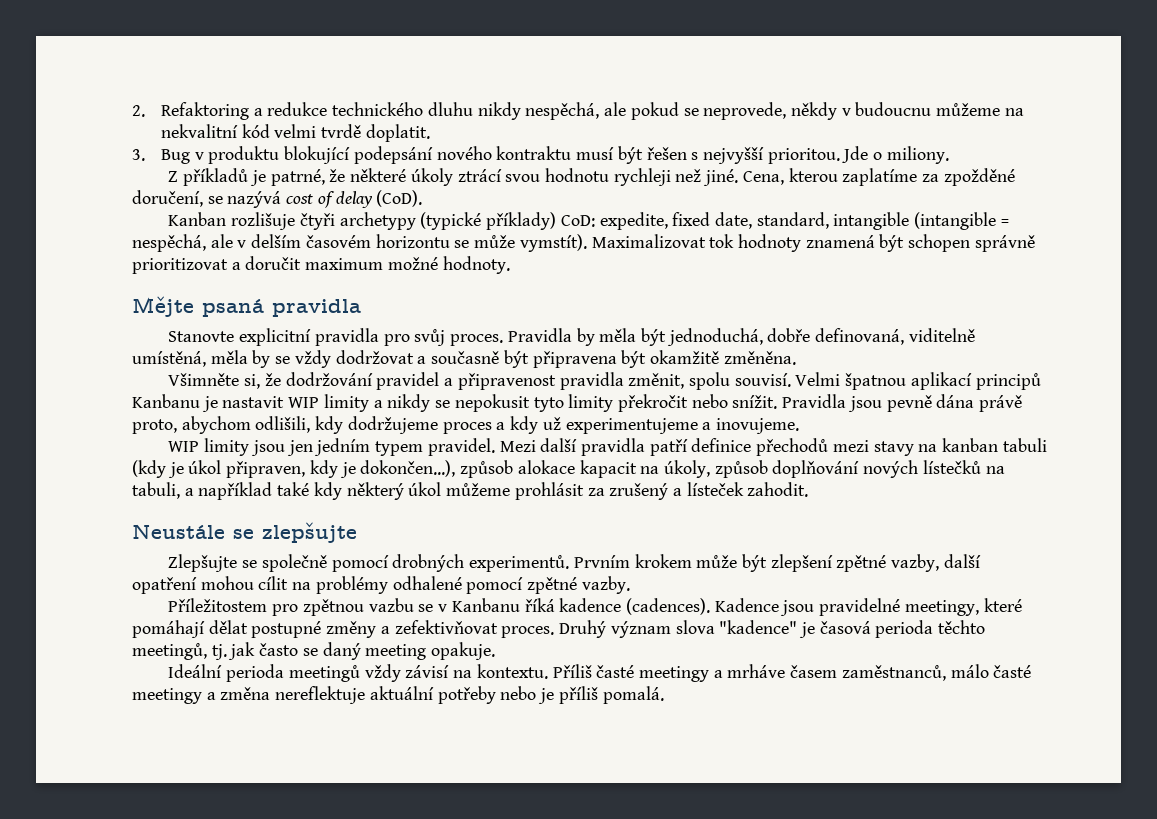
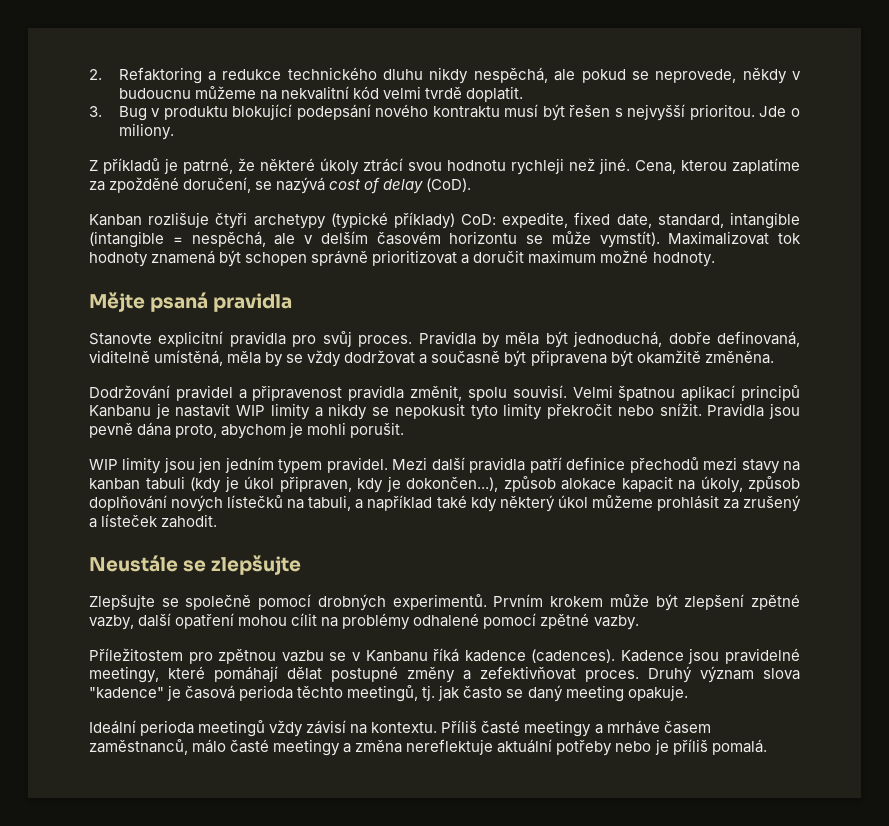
- Všimněte si, že dodržování pravidel a připravenost pravidla změnit, spolu souvisí.
+ Dodržování pravidel a připravenost pravidla změnit, spolu souvisí.
- Pravidla jsou pevně dána právě proto, abychom odlišili, kdy dodržujeme proces a kdy už experimentujeme a inovujeme.
+ Pravidla jsou pevně dána proto, abychom je mohli porušit.

